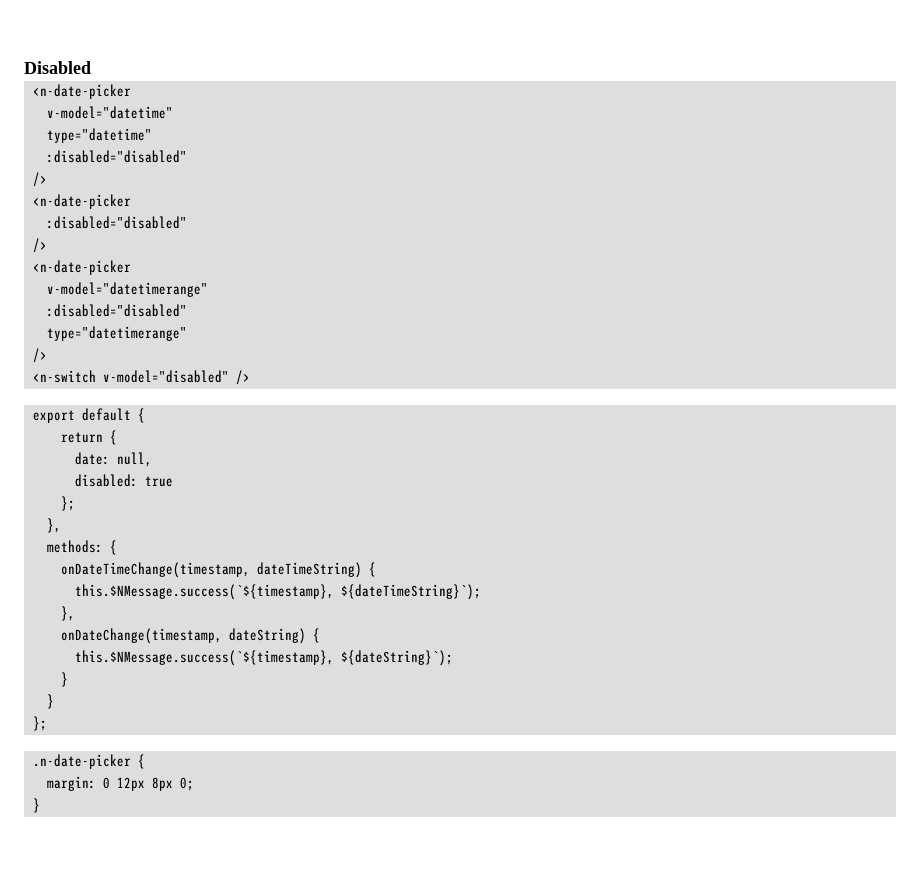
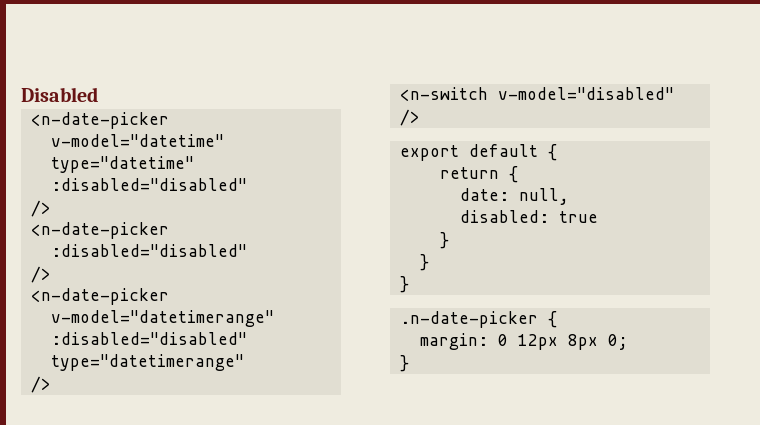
  disabled: true
- };
- },
- methods: {
- onDateTimeChange(timestamp, dateTimeString) {
- this.$NMessage.success(`${timestamp}, ${dateTimeString}`);
- },
- onDateChange(timestamp, dateString) {
- this.$NMessage.success(`${timestamp}, ${dateString}`);
  }
  }
- };
+ }

